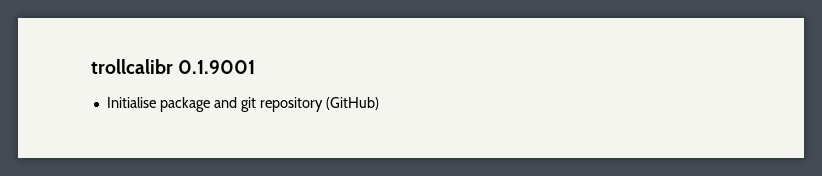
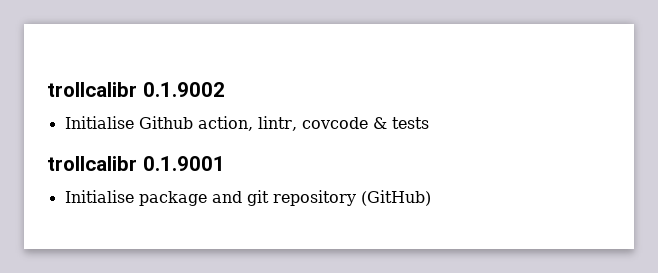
+ trollcalibr 0.1.9002
+ Initialise Github action, lintr, covcode & tests

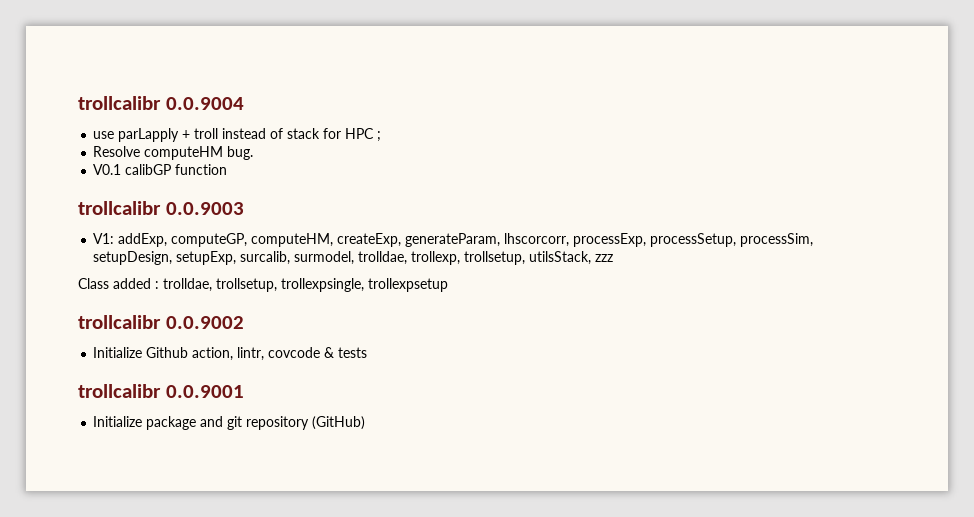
- trollcalibr 0.1.9002
- Initialise Github action, lintr, covcode & tests
+ trollcalibr 0.0.9004
+ use parLapply + troll instead of stack for HPC ;
+ Resolve computeHM bug.
+ V0.1 calibGP function
+ trollcalibr 0.0.9003
+ V1: addExp, computeGP, computeHM, createExp, generateParam, lhscorcorr, processExp, processSetup, processSim, setupDesign, setupExp, surcalib, surmodel, trolldae, trollexp, trollsetup, utilsStack, zzz
+ Class added : trolldae, trollsetup, trollexpsingle, trollexpsetup
+ trollcalibr 0.0.9002
+ Initialize Github action, lintr, covcode & tests
- trollcalibr 0.1.9001
- Initialise package and git repository (GitHub)
+ trollcalibr 0.0.9001
+ Initialize package and git repository (GitHub)

